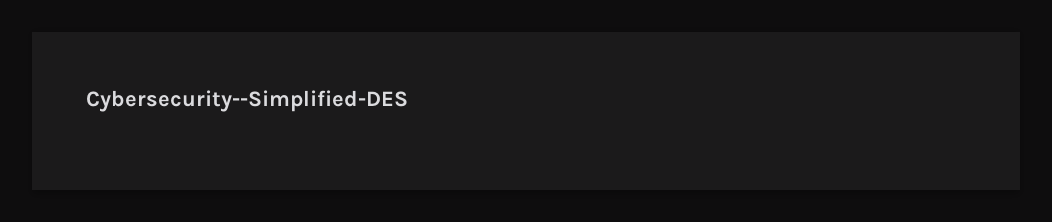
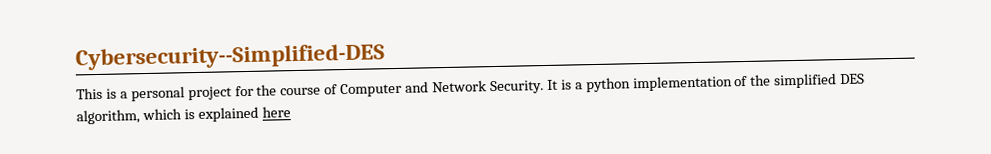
+ This is a personal project for the course of Computer and Network Security. It is a python implementation of the simplified DES algorithm, which is explained here

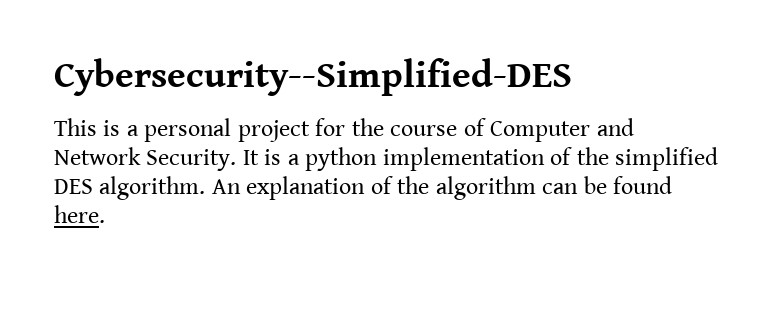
- It is a python implementation of the simplified DES algorithm, which is explained here
+ It is a python implementation of the simplified DES algorithm. An explanation of the algorithm can be found here.

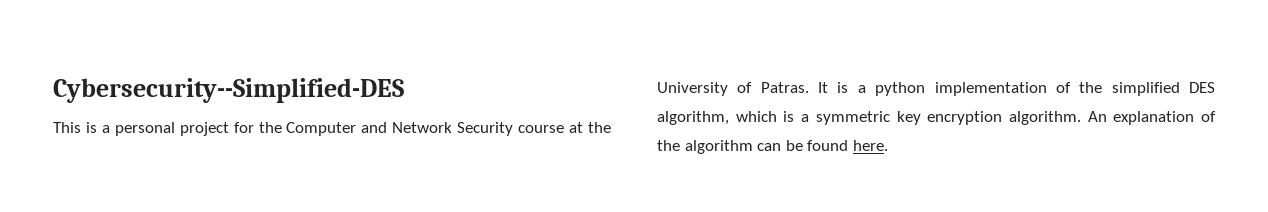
- This is a personal project for the course of Computer and Network Security.
+ This is a personal project for the Computer and Network Security course at the University of Patras.
- It is a python implementation of the simplified DES algorithm.
+ It is a python implementation of the simplified DES algorithm, which is a symmetric key encryption algorithm.

